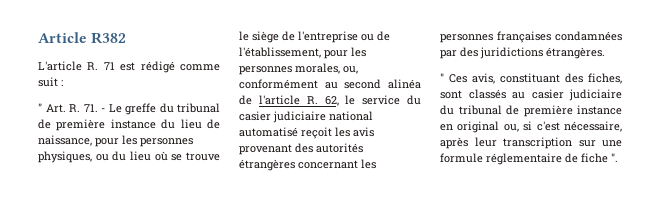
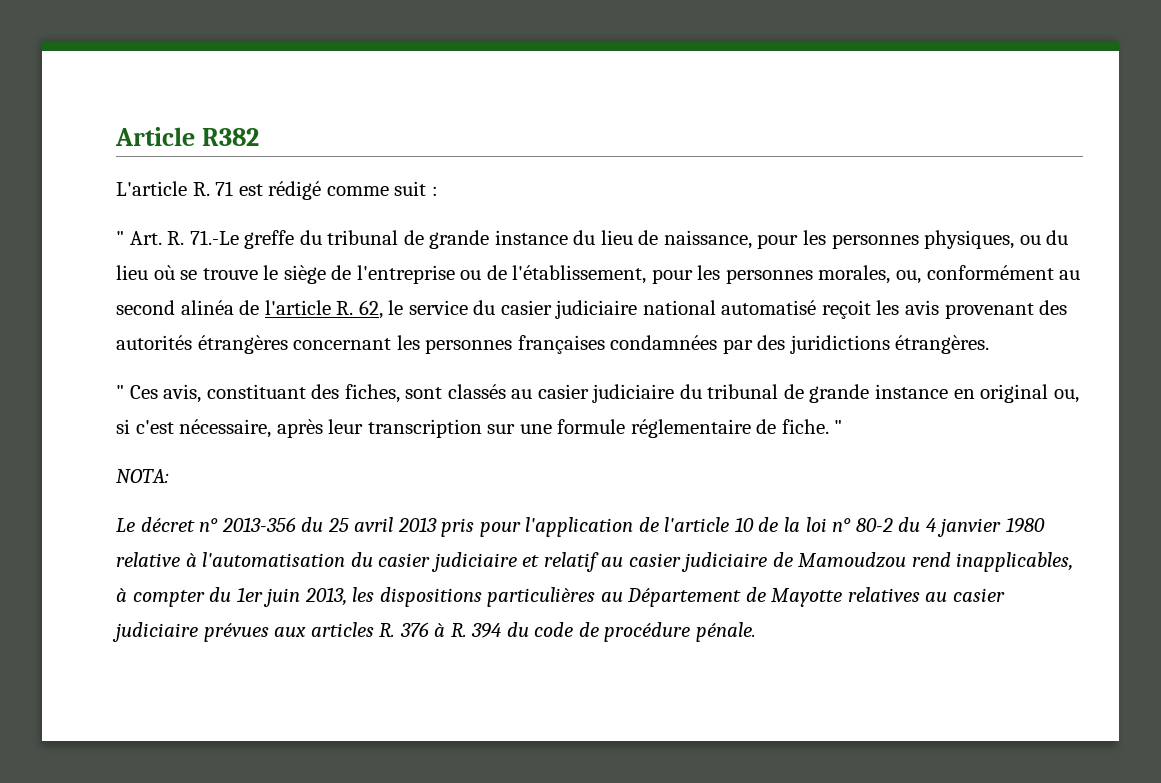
- " Art. R. 71. - Le greffe du tribunal de première instance du lieu de naissance, pour les personnes physiques, ou du lieu où se trouve le siège de l'entreprise ou de l'établissement, pour les personnes morales, ou, conformément au second alinéa de l'article R. 62, le service du casier judiciaire national automatisé reçoit les avis provenant des autorités étrangères concernant les personnes françaises condamnées par des juridictions étrangères.
+ " Art. R. 71.-Le greffe du tribunal de grande instance du lieu de naissance, pour les personnes physiques, ou du lieu où se trouve le siège de l'entreprise ou de l'établissement, pour les personnes morales, ou, conformément au second alinéa de l'article R. 62, le service du casier judiciaire national automatisé reçoit les avis provenant des autorités étrangères concernant les personnes françaises condamnées par des juridictions étrangères.
- " Ces avis, constituant des fiches, sont classés au casier judiciaire du tribunal de première instance en original ou, si c'est nécessaire, après leur transcription sur une formule réglementaire de fiche ".
+ " Ces avis, constituant des fiches, sont classés au casier judiciaire du tribunal de grande instance en original ou, si c'est nécessaire, après leur transcription sur une formule réglementaire de fiche. "
+ NOTA:
+ Le décret n° 2013-356 du 25 avril 2013 pris pour l'application de l'article 10 de la loi n° 80-2 du 4 janvier 1980 relative à l'automatisation du casier judiciaire et relatif au casier judiciaire de Mamoudzou rend inapplicables, à compter du 1er juin 2013, les dispositions particulières au Département de Mayotte relatives au casier judiciaire prévues aux articles R. 376 à R. 394 du code de procédure pénale.

